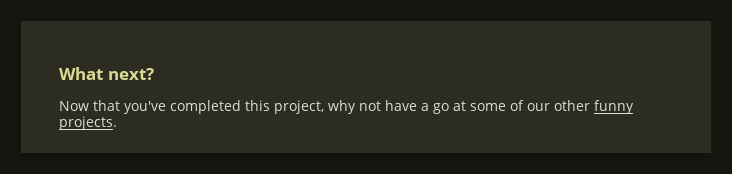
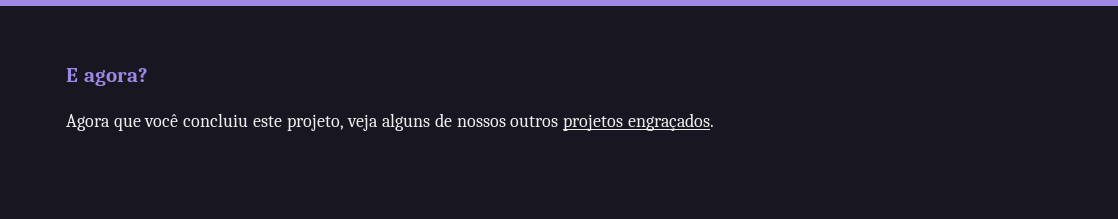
- What next?
- Now that you've completed this project, why not have a go at some of our other funny projects.
+ E agora?
+ Agora que você concluiu este projeto, veja alguns de nossos outros projetos engraçados.

